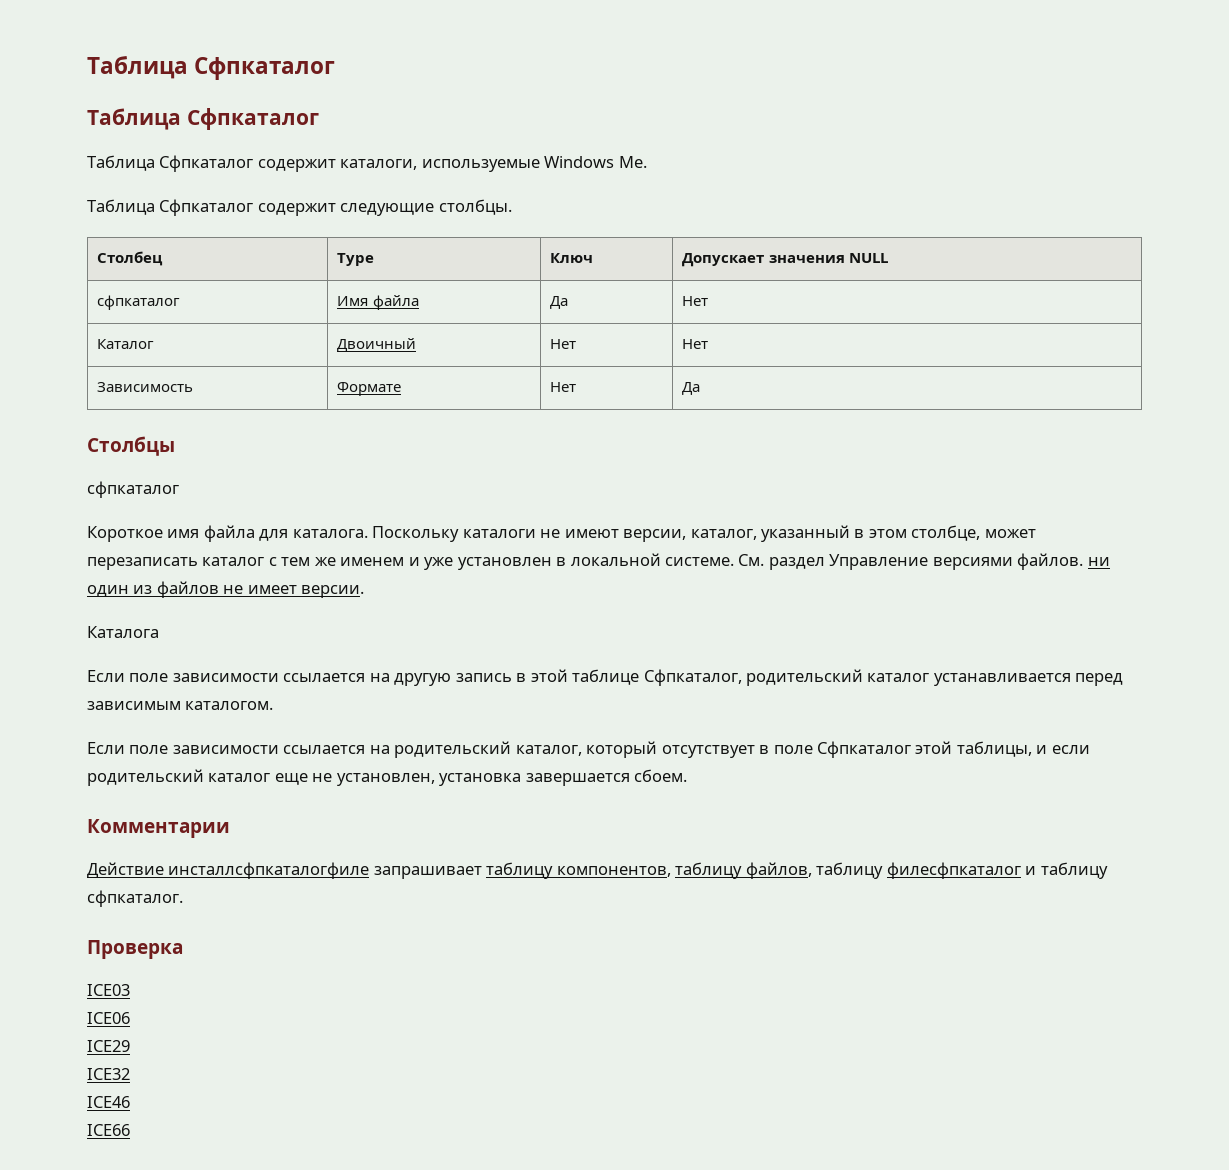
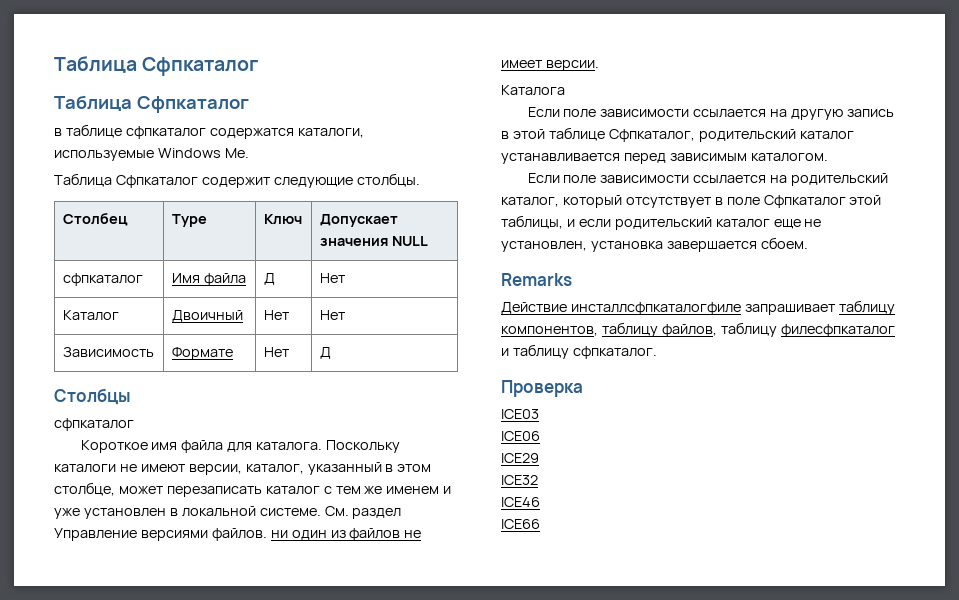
- Таблица Сфпкаталог содержит каталоги, используемые Windows Me.
+ в таблице сфпкаталог содержатся каталоги, используемые Windows Me.
- сфпкаталог | Имя файла | Да | Нет
+ сфпкаталог | Имя файла | Д | Нет
- Зависимость | Формате | Нет | Да
+ Зависимость | Формате | Нет | Д
- Комментарии
+ Remarks

